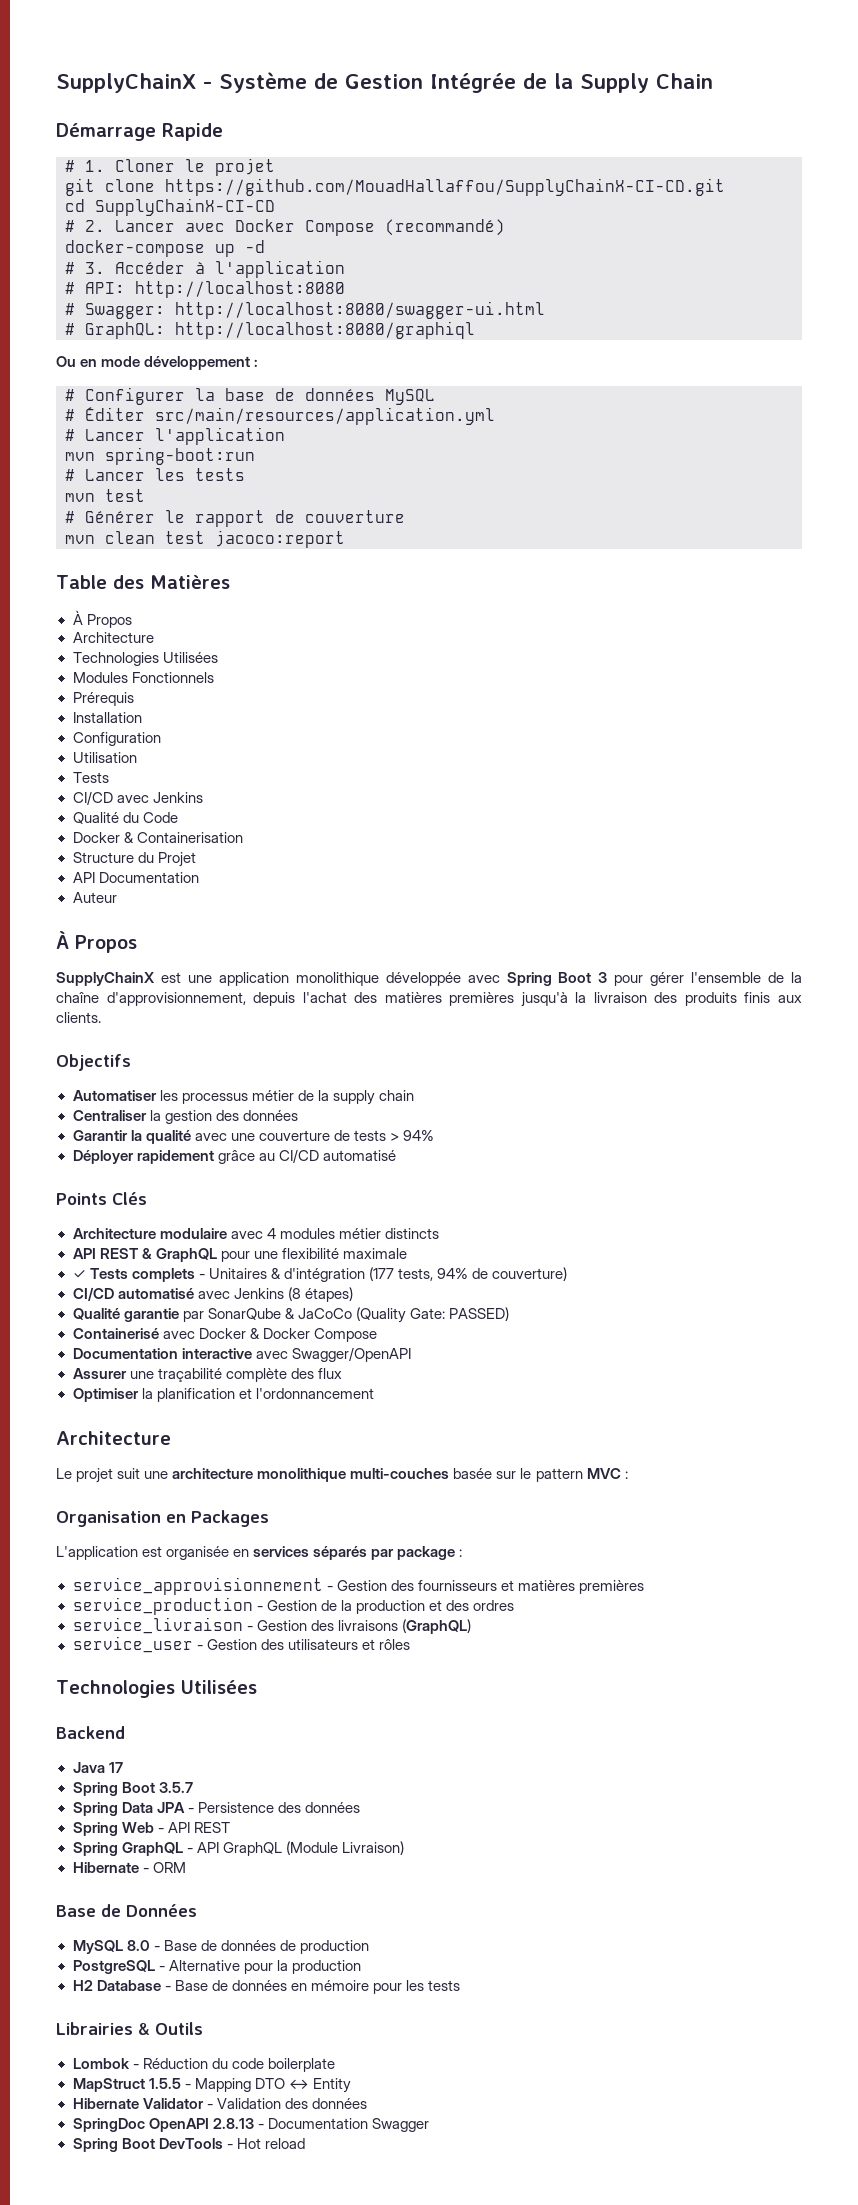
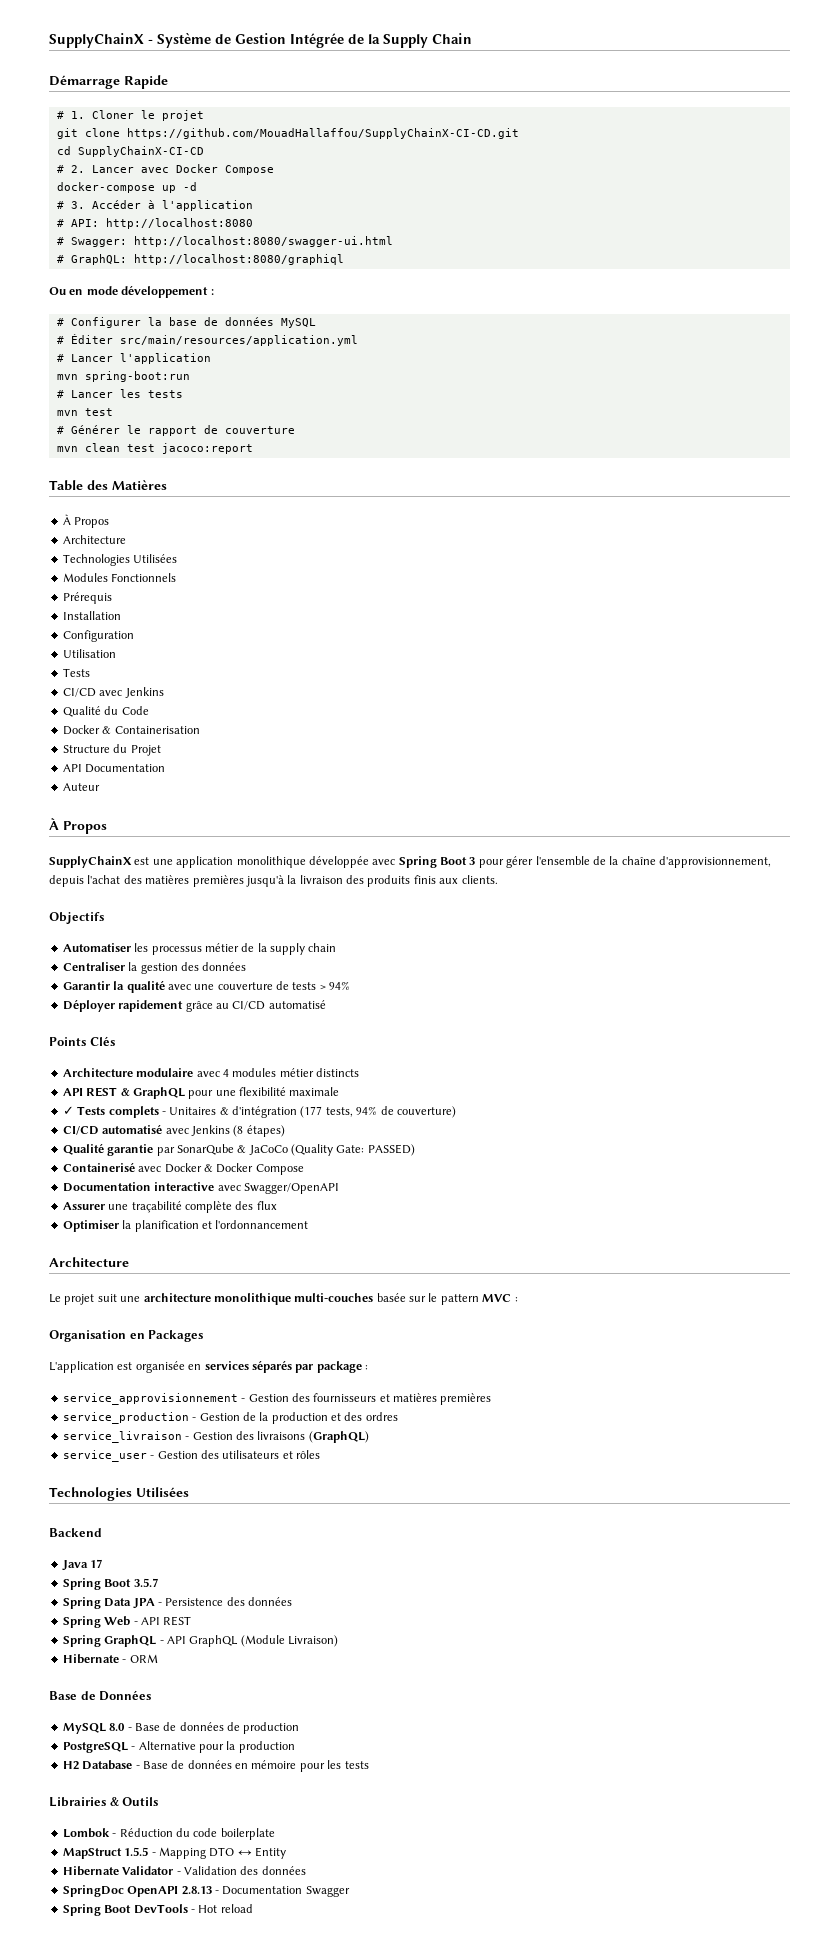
- # 2. Lancer avec Docker Compose (recommandé)
+ # 2. Lancer avec Docker Compose

